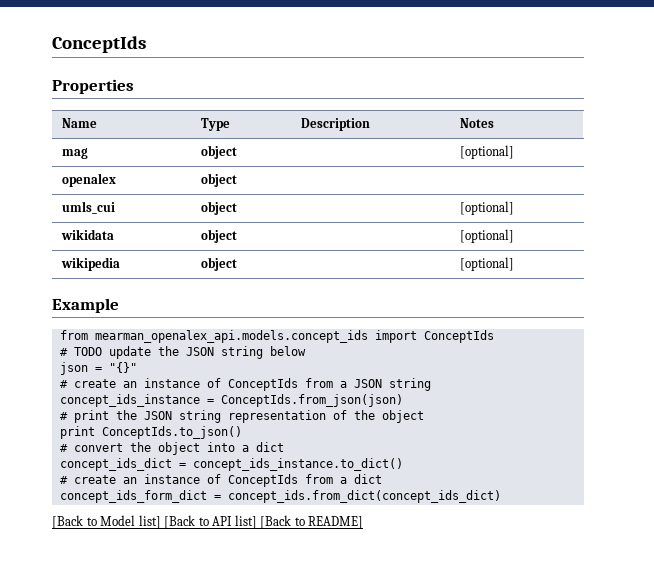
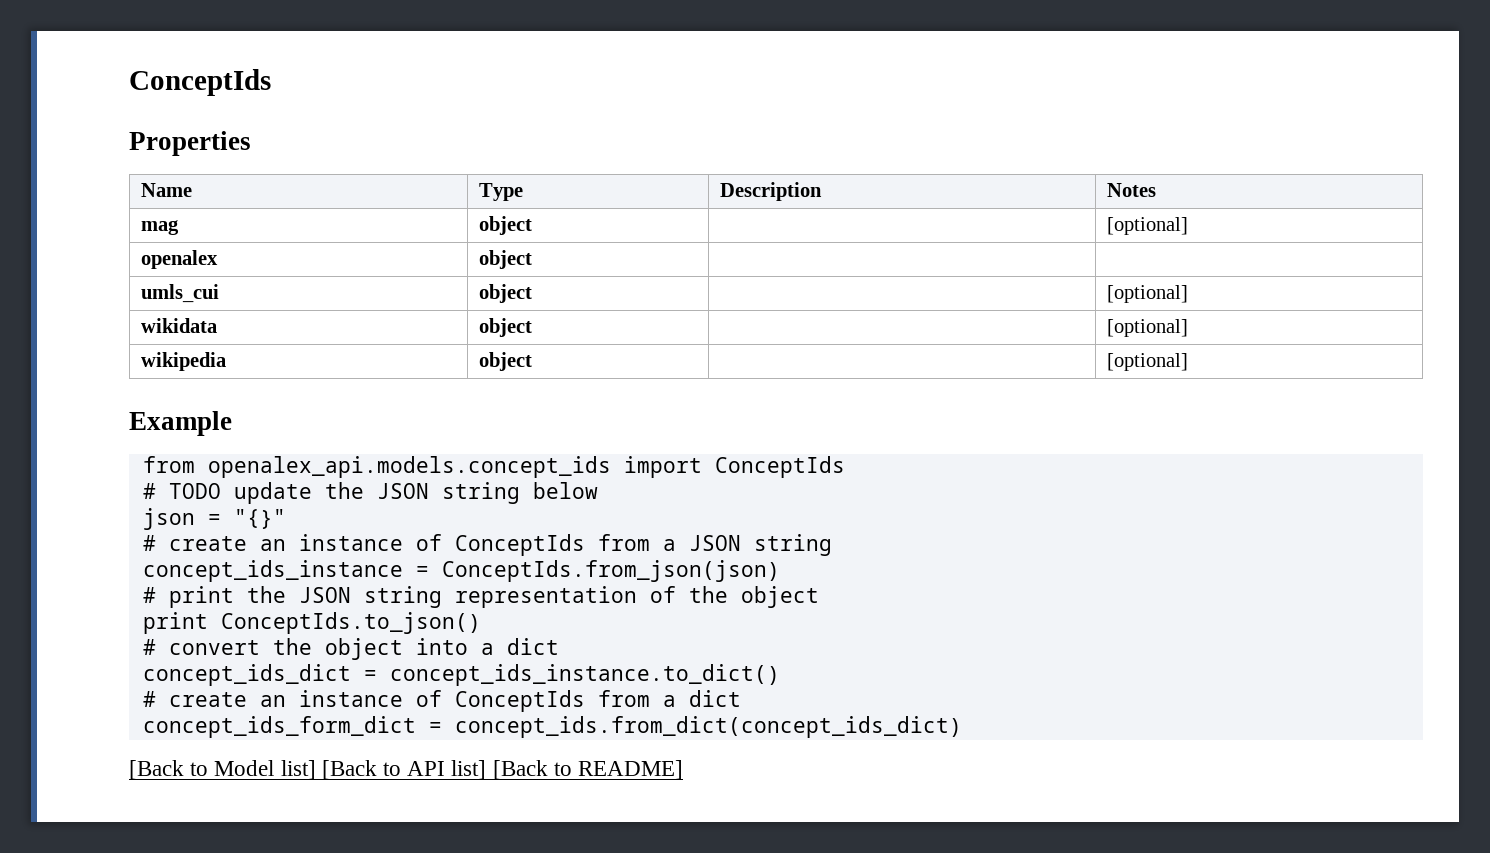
- from mearman_openalex_api.models.concept_ids import ConceptIds
+ from openalex_api.models.concept_ids import ConceptIds

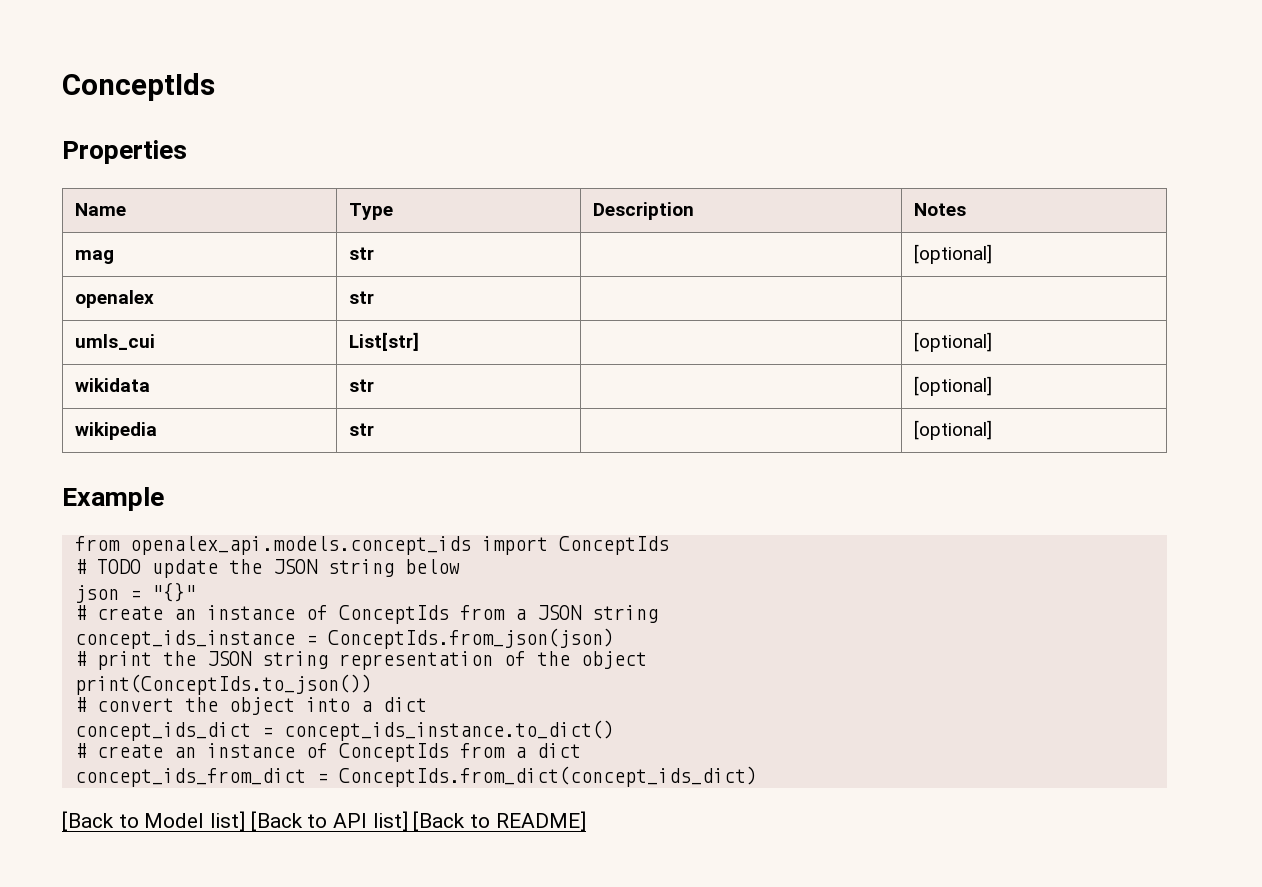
- mag | object | | [optional]
+ mag | str | | [optional]
- openalex | object | |
+ openalex | str | |
- umls_cui | object | | [optional]
+ umls_cui | List[str] | | [optional]
- wikidata | object | | [optional]
+ wikidata | str | | [optional]
- wikipedia | object | | [optional]
+ wikipedia | str | | [optional]
- print ConceptIds.to_json()
+ print(ConceptIds.to_json())
- concept_ids_form_dict = concept_ids.from_dict(concept_ids_dict)
+ concept_ids_from_dict = ConceptIds.from_dict(concept_ids_dict)

